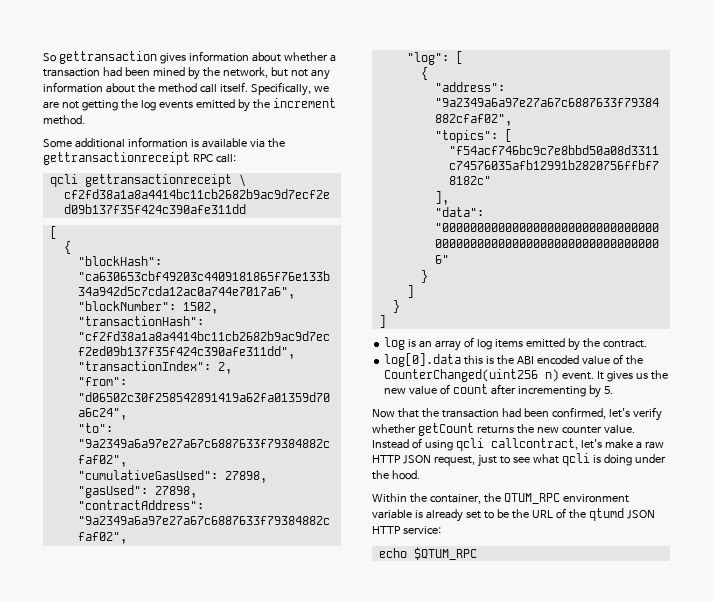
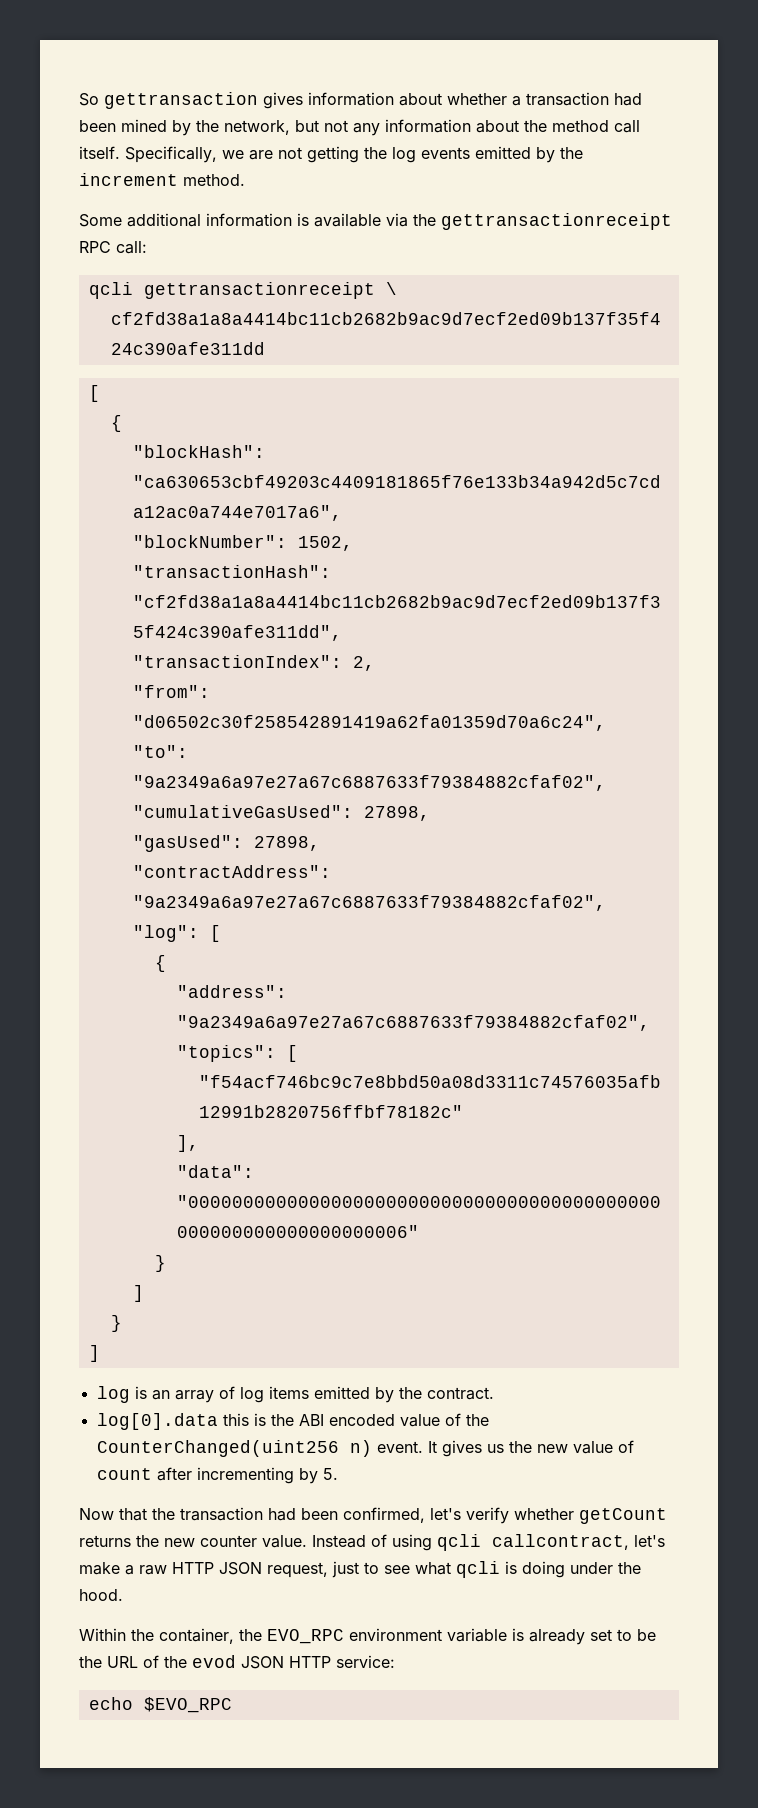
- Within the container, the QTUM_RPC environment variable is already set to be the URL of the qtumd JSON HTTP service:
+ Within the container, the EVO_RPC environment variable is already set to be the URL of the evod JSON HTTP service:
- echo $QTUM_RPC
+ echo $EVO_RPC

